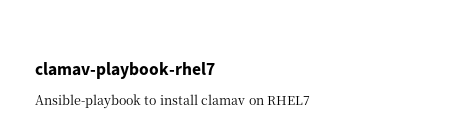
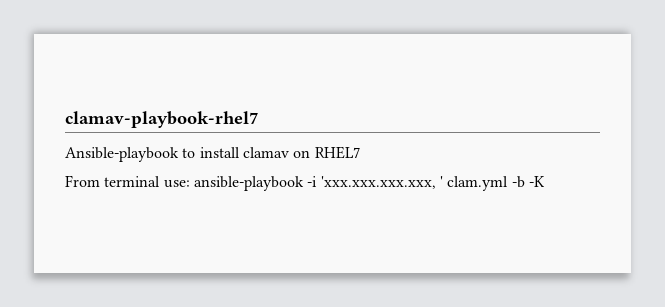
+ From terminal use: ansible-playbook -i 'xxx.xxx.xxx.xxx, ' clam.yml -b -K

